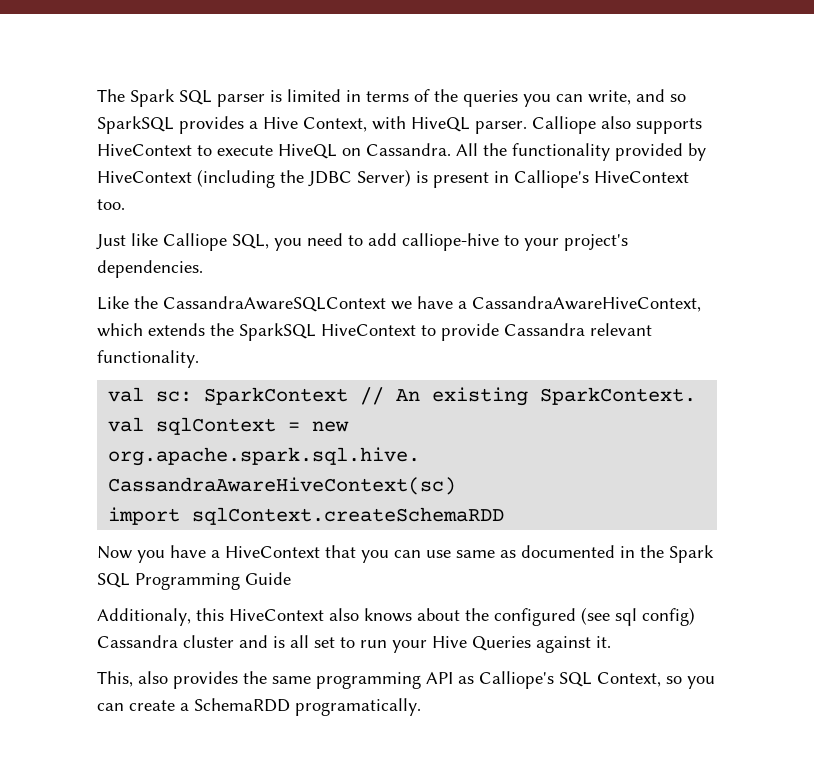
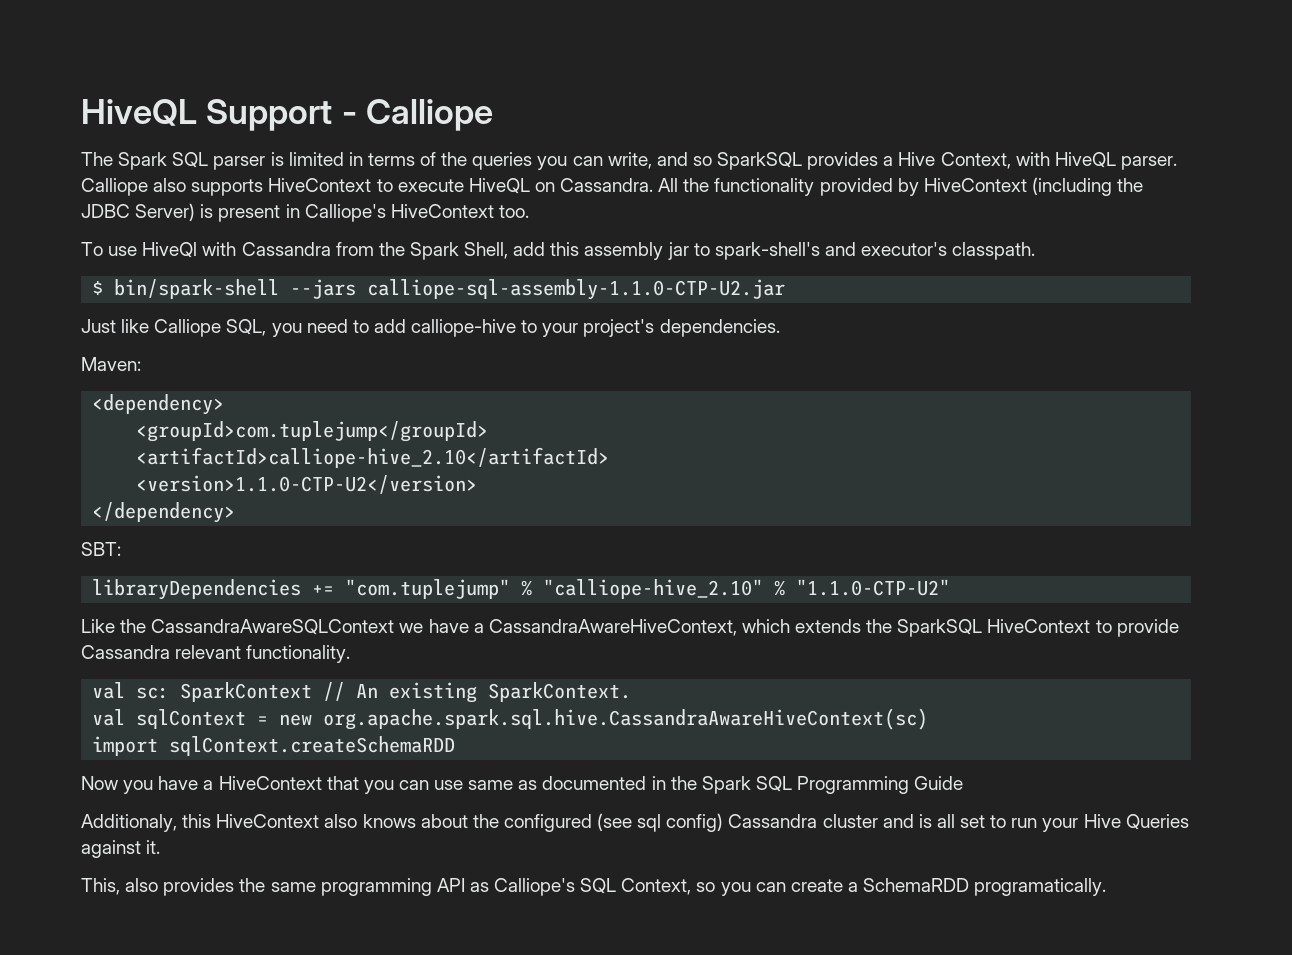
+ HiveQL Support - Calliope
+ To use HiveQl with Cassandra from the Spark Shell, add this assembly jar to spark-shell's and executor's classpath.
+ $ bin/spark-shell --jars calliope-sql-assembly-1.1.0-CTP-U2.jar
+ Maven:
+ <dependency>
+ <groupId>com.tuplejump</groupId>
+ <artifactId>calliope-hive_2.10</artifactId>
+ <version>1.1.0-CTP-U2</version>
+ </dependency>
+ SBT:
+ libraryDependencies += "com.tuplejump" % "calliope-hive_2.10" % "1.1.0-CTP-U2"

